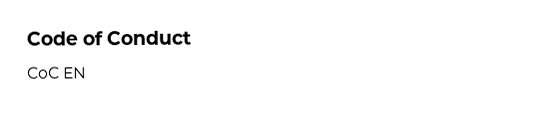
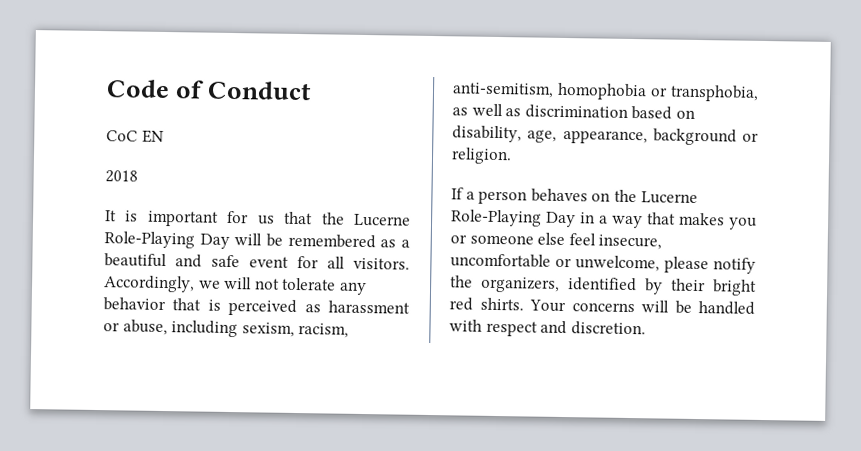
+ 2018
+ It is important for us that the Lucerne Role-Playing Day will be remembered as a beautiful and safe event for all visitors. Accordingly, we will not tolerate any behavior that is perceived as harassment or abuse, including sexism, racism, anti-semitism, homophobia or transphobia, as well as discrimination based on disability, age, appearance, background or religion.
+ If a person behaves on the Lucerne Role-Playing Day in a way that makes you or someone else feel insecure, uncomfortable or unwelcome, please notify the organizers, identified by their bright red shirts. Your concerns will be handled with respect and discretion.

